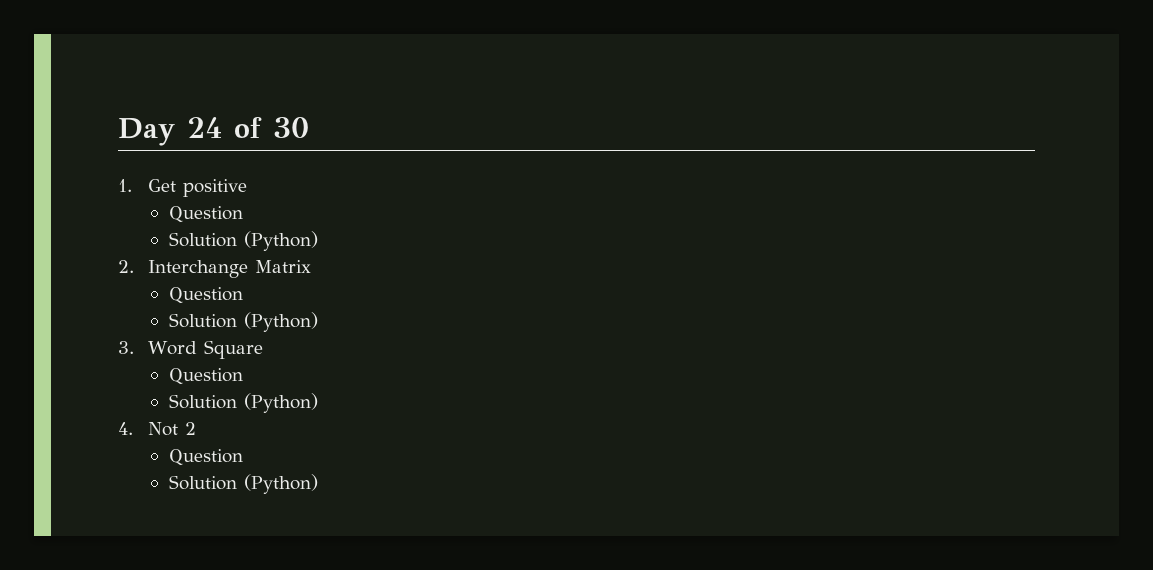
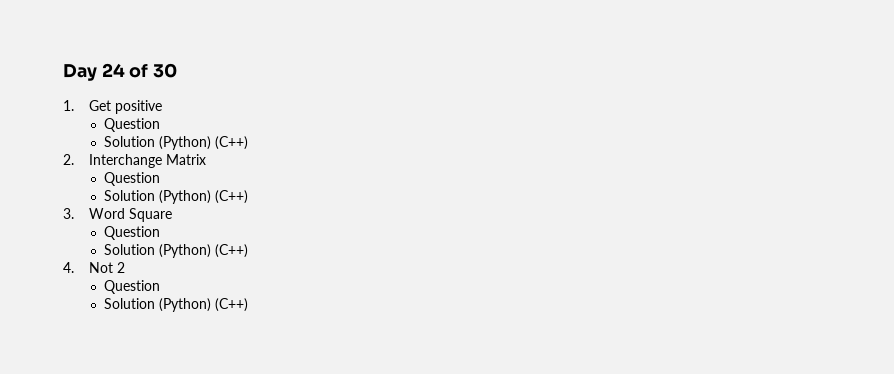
  1. Get positive
  Question
- Solution (Python)
+ Solution (Python) (C++)
  2. Interchange Matrix
  Question
- Solution (Python)
+ Solution (Python) (C++)
  3. Word Square
  Question
- Solution (Python)
+ Solution (Python) (C++)
  4. Not 2
  Question
- Solution (Python)
+ Solution (Python) (C++)

